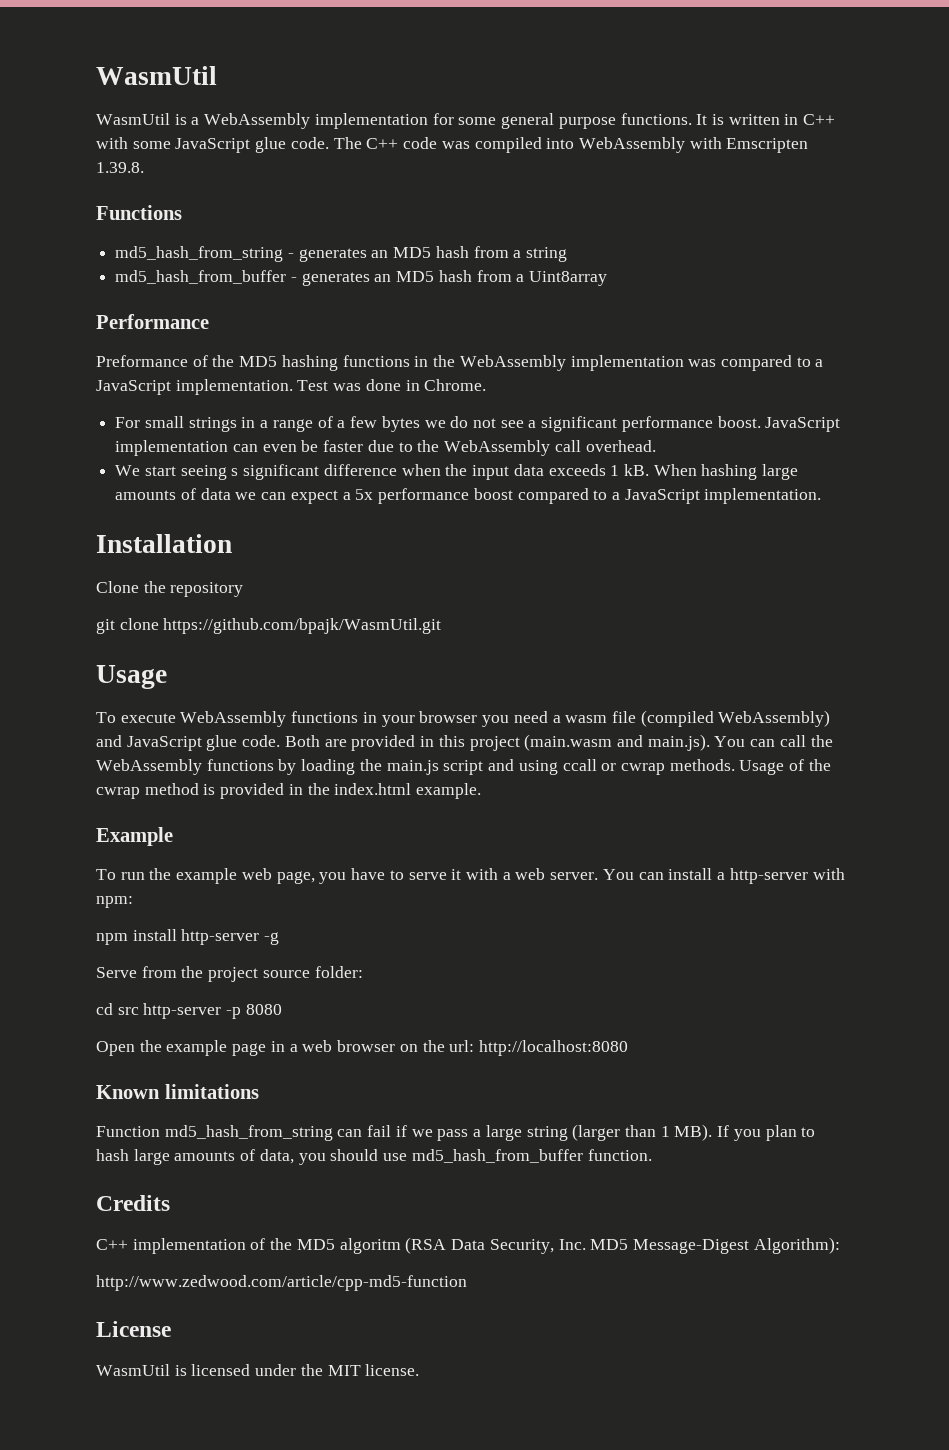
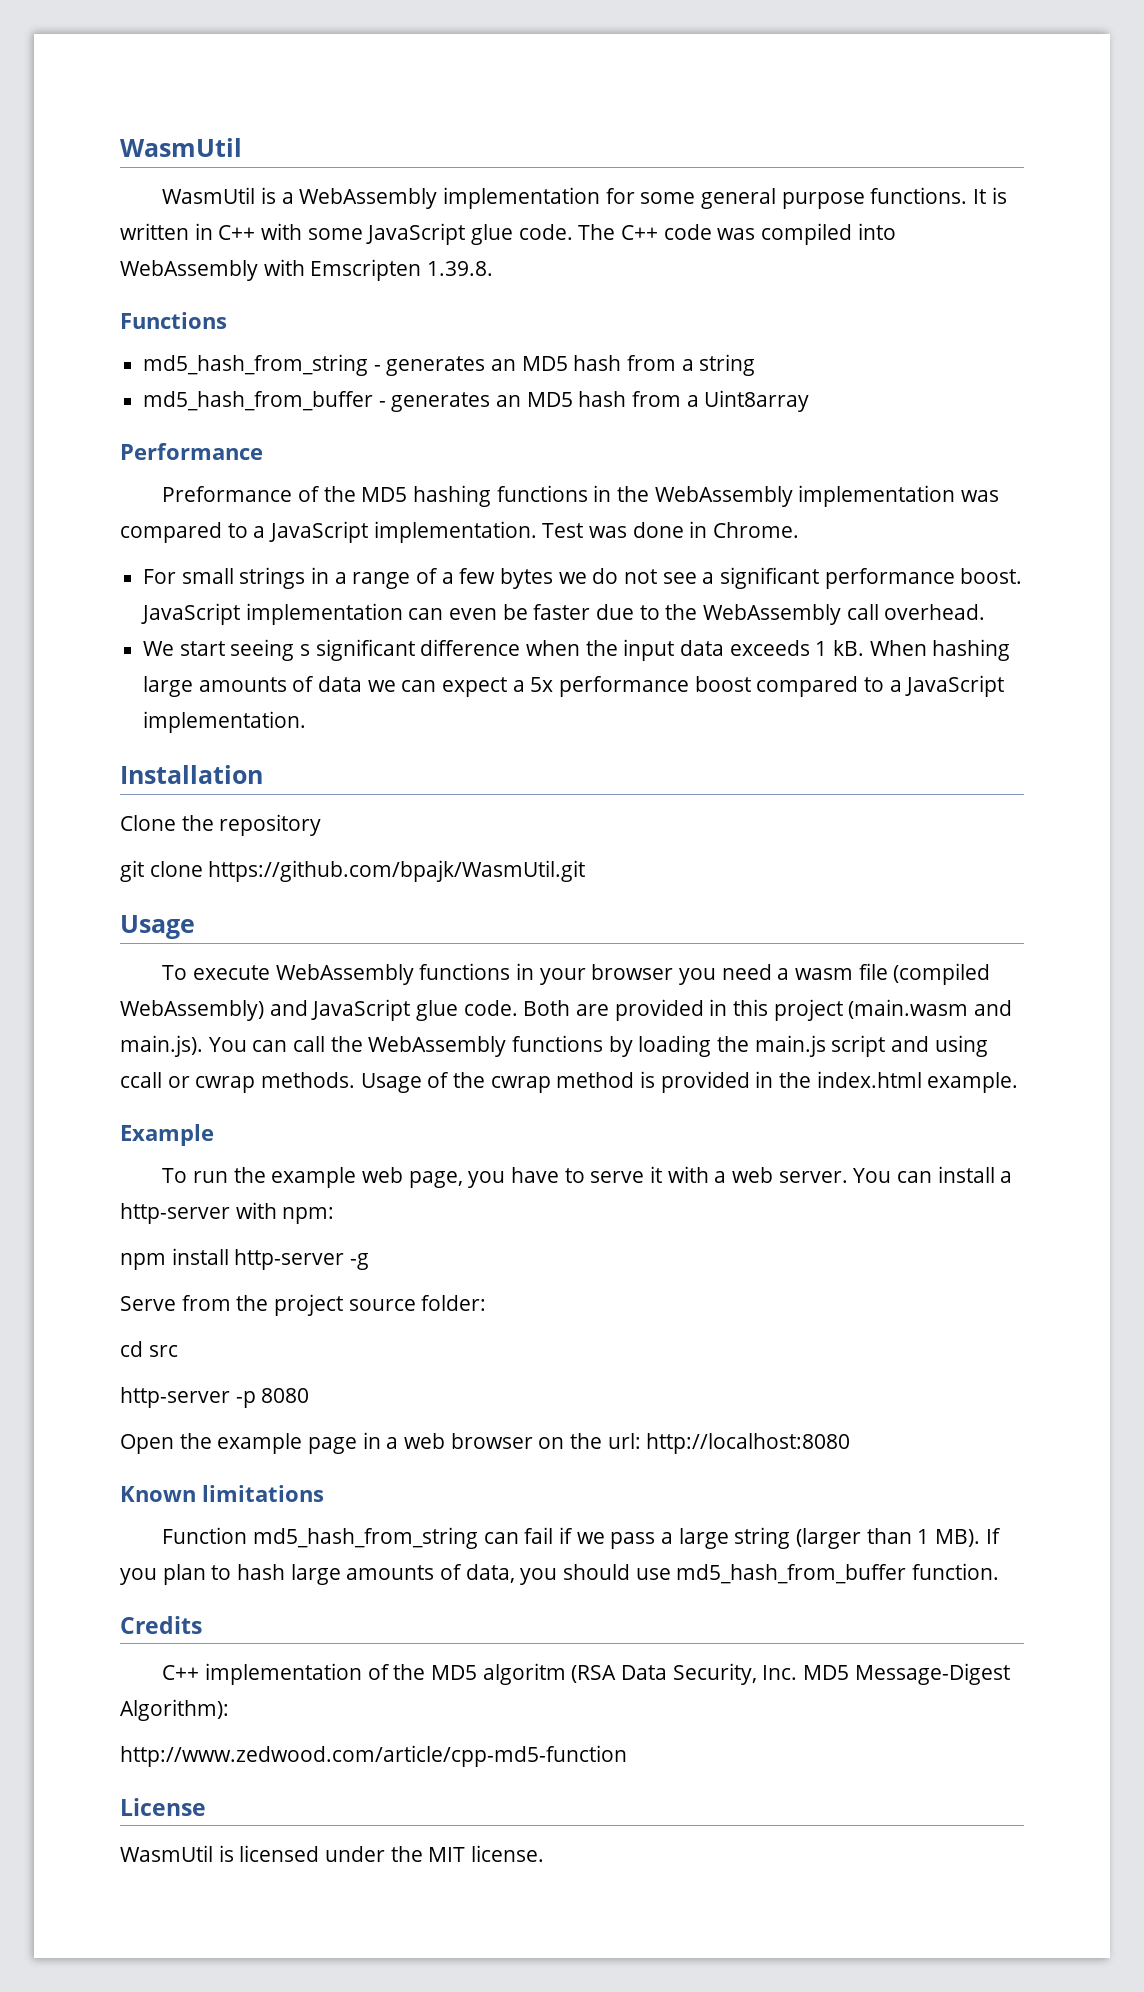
- cd src http-server -p 8080
+ cd src
+ http-server -p 8080

